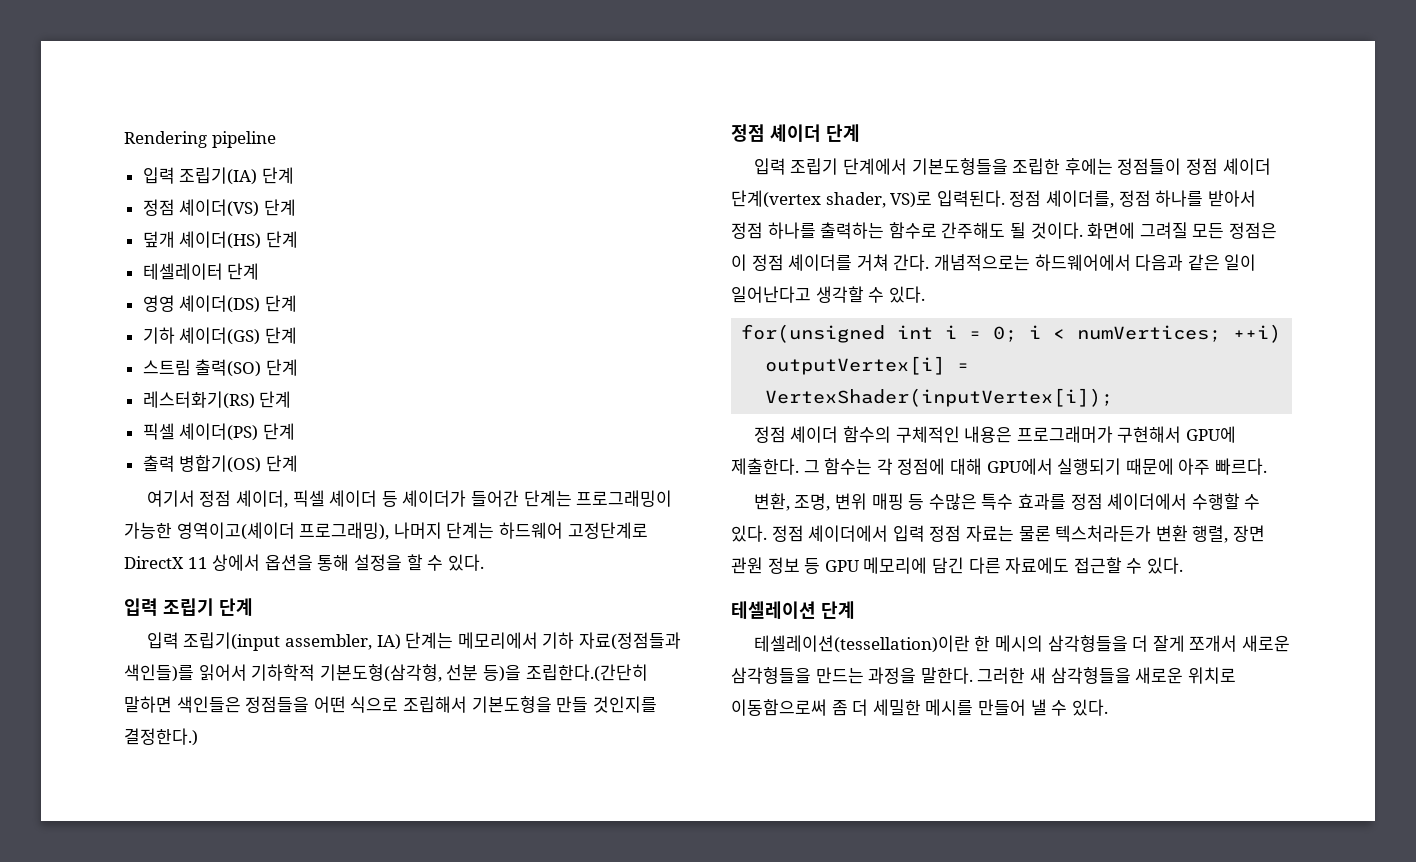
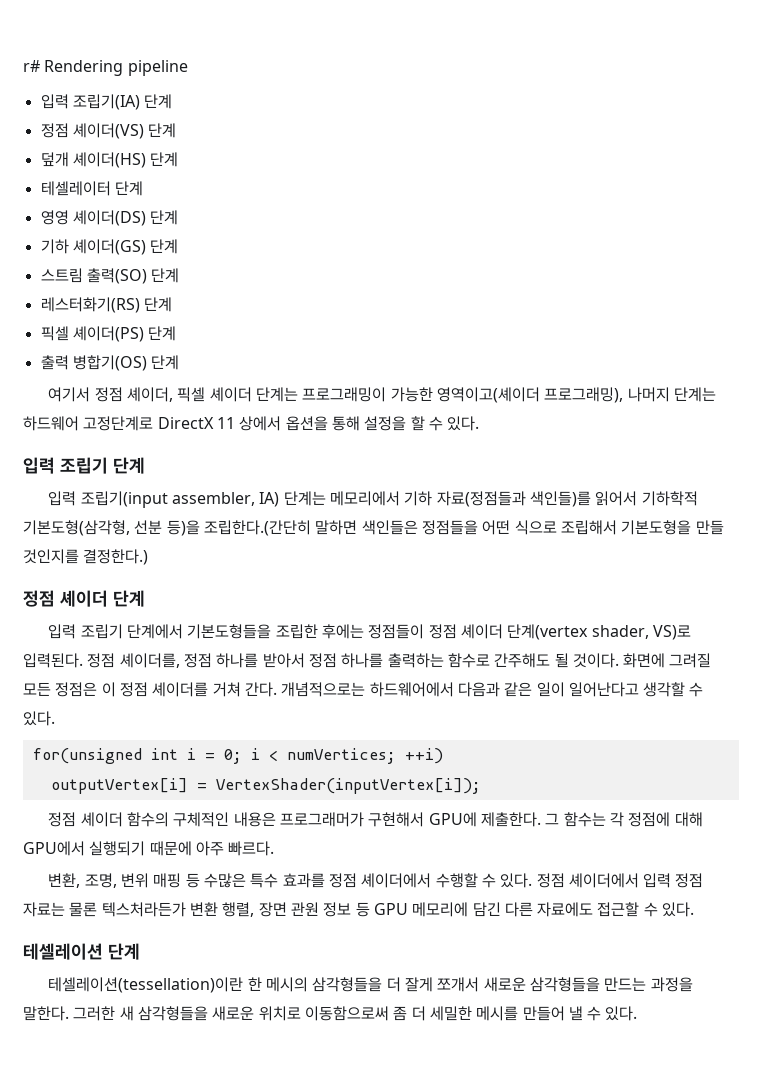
- Rendering pipeline
+ r# Rendering pipeline
- 여기서 정점 셰이더, 픽셀 셰이더 등 셰이더가 들어간 단계는 프로그래밍이 가능한 영역이고(셰이더 프로그래밍), 나머지 단계는 하드웨어 고정단계로 DirectX 11 상에서 옵션을 통해 설정을 할 수 있다.
+ 여기서 정점 셰이더, 픽셀 셰이더 단계는 프로그래밍이 가능한 영역이고(셰이더 프로그래밍), 나머지 단계는 하드웨어 고정단계로 DirectX 11 상에서 옵션을 통해 설정을 할 수 있다.

